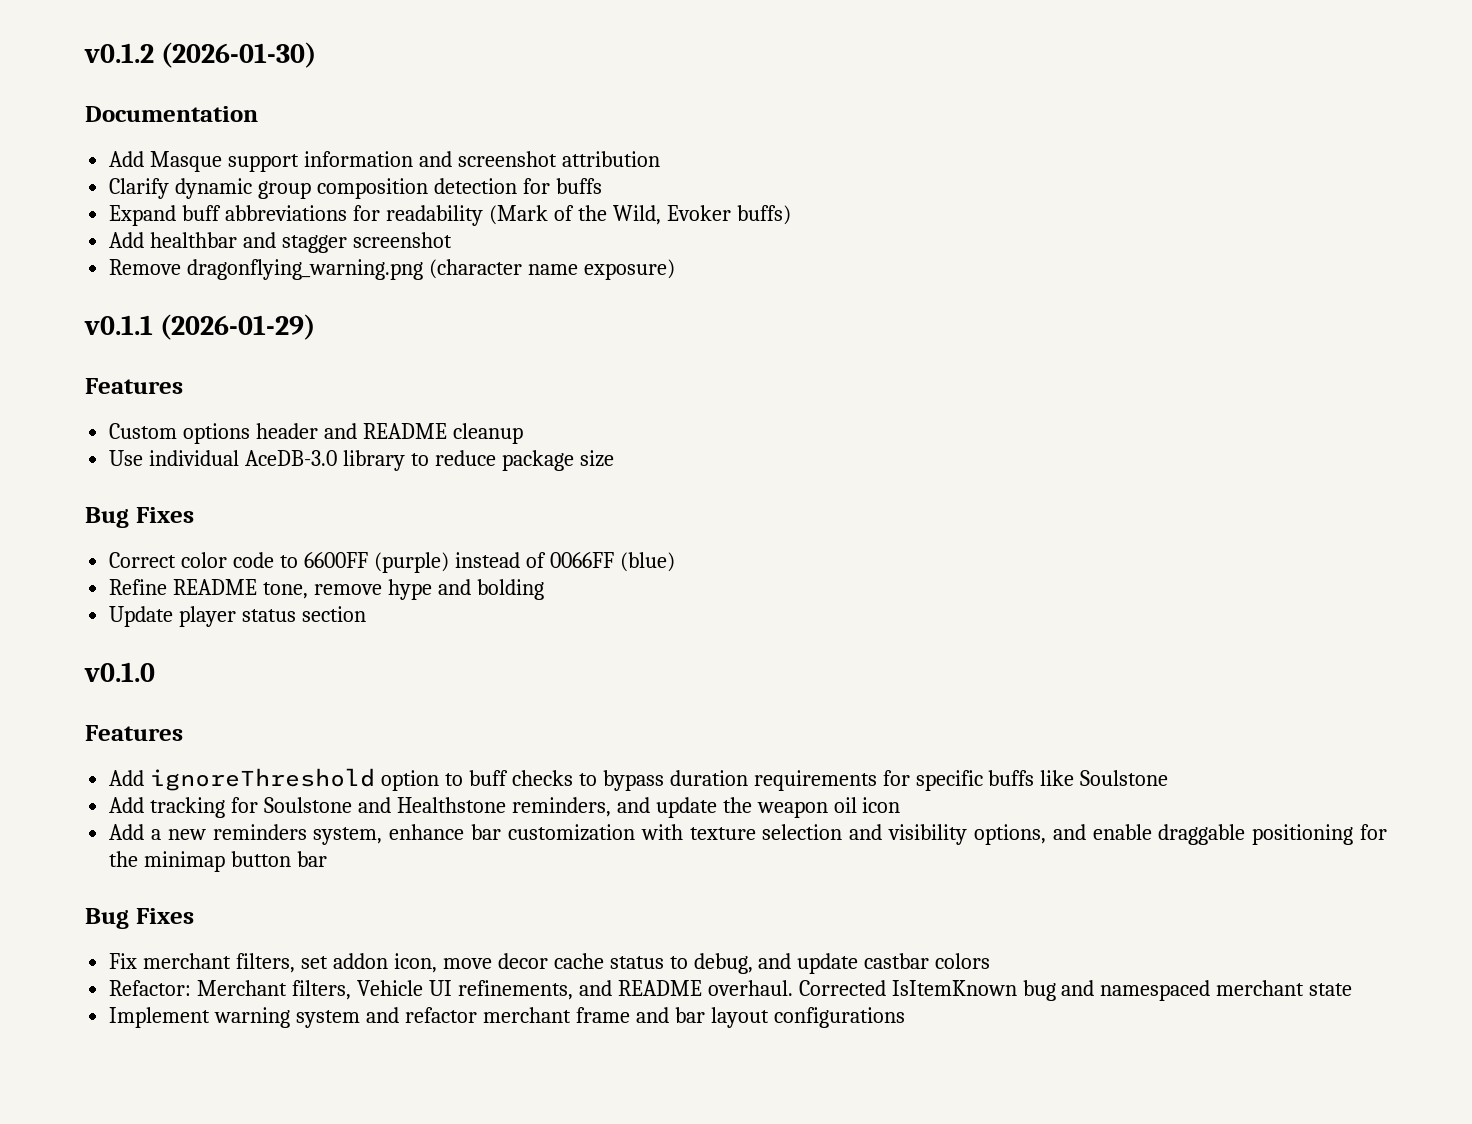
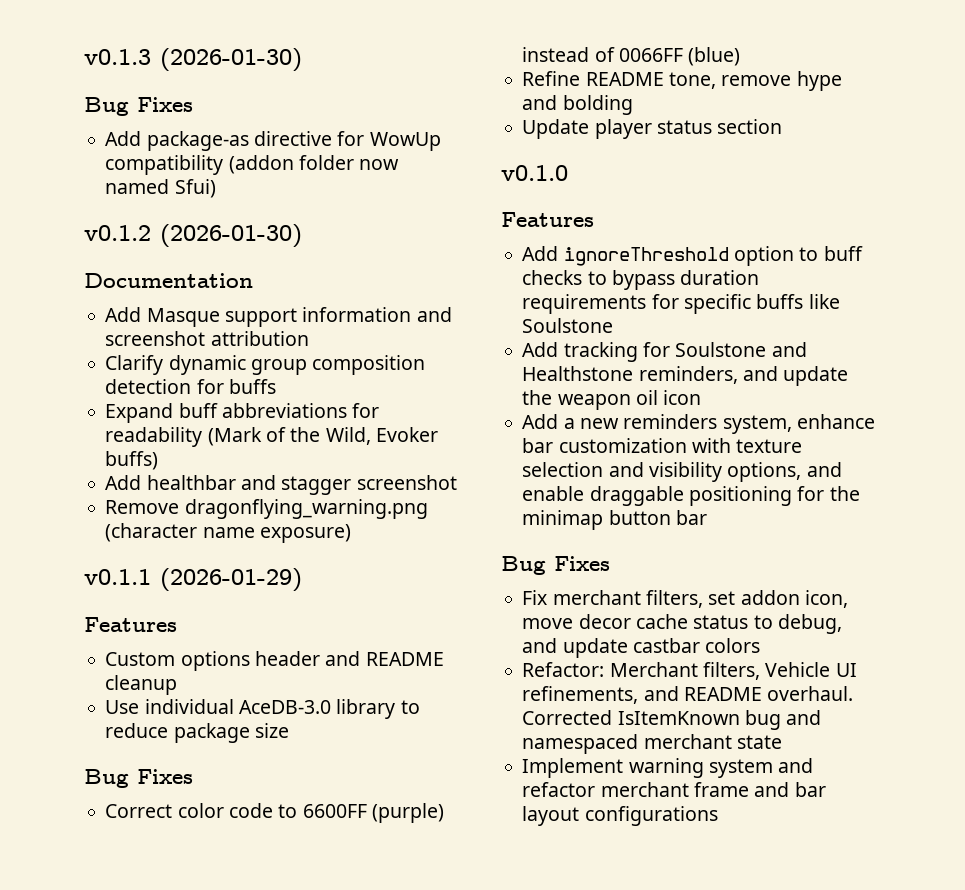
+ v0.1.3 (2026-01-30)
+ Bug Fixes
+ Add package-as directive for WowUp compatibility (addon folder now named Sfui)

